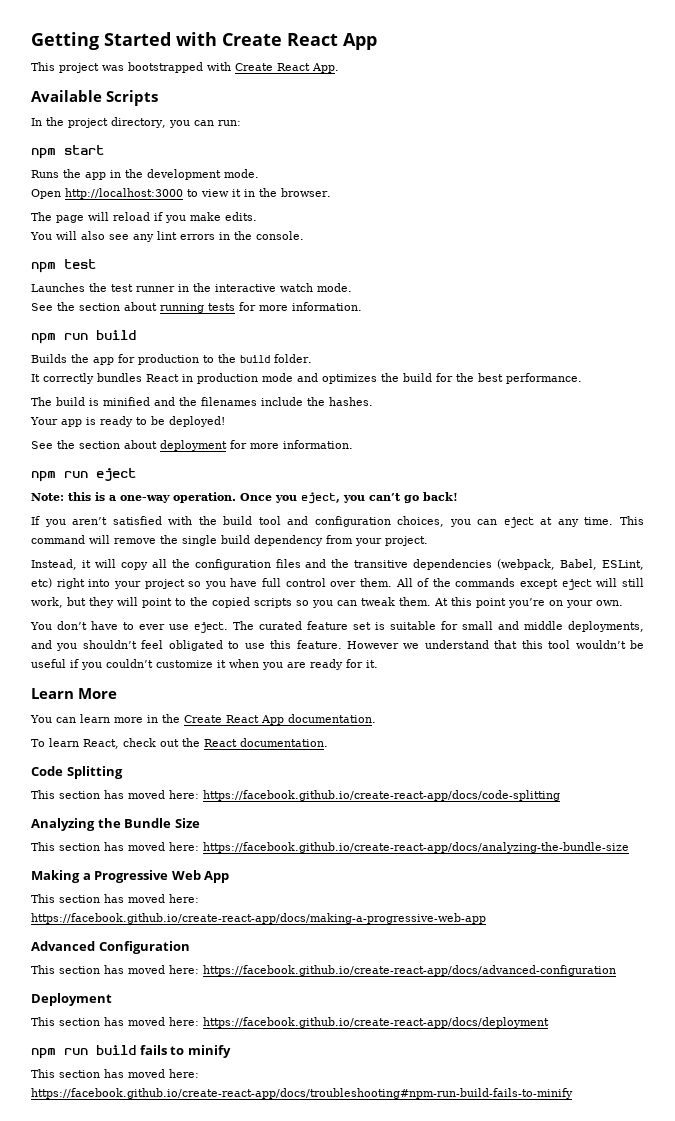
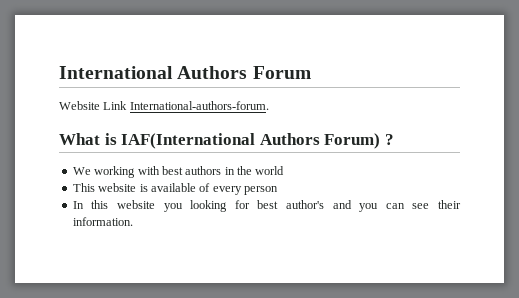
- Getting Started with Create React App
- This project was bootstrapped with Create React App.
- Available Scripts
- In the project directory, you can run:
- npm start
- Runs the app in the development mode.
- Open http://localhost:3000 to view it in the browser.
- The page will reload if you make edits.
- You will also see any lint errors in the console.
- npm test
- Launches the test runner in the interactive watch mode.
- See the section about running tests for more information.
- npm run build
- Builds the app for production to the build folder.
- It correctly bundles React in production mode and optimizes the build for the best performance.
- The build is minified and the filenames include the hashes.
- Your app is ready to be deployed!
- See the section about deployment for more information.
- npm run eject
- Note: this is a one-way operation. Once you eject, you can’t go back!
- If you aren’t satisfied with the build tool and configuration choices, you can eject at any time. This command will remove the single build dependency from your project.
- Instead, it will copy all the configuration files and the transitive dependencies (webpack, Babel, ESLint, etc) right into your project so you have full control over them. All of the commands except eject will still work, but they will point to the copied scripts so you can tweak them. At this point you’re on your own.
- You don’t have to ever use eject. The curated feature set is suitable for small and middle deployments, and you shouldn’t feel obligated to use this feature. However we understand that this tool wouldn’t be useful if you couldn’t customize it when you are ready for it.
- Learn More
- You can learn more in the Create React App documentation.
- To learn React, check out the React documentation.
- Code Splitting
- This section has moved here: https://facebook.github.io/create-react-app/docs/code-splitting
- Analyzing the Bundle Size
- This section has moved here: https://facebook.github.io/create-react-app/docs/analyzing-the-bundle-size
- Making a Progressive Web App
- This section has moved here: https://facebook.github.io/create-react-app/docs/making-a-progressive-web-app
- Advanced Configuration
- This section has moved here: https://facebook.github.io/create-react-app/docs/advanced-configuration
- Deployment
- This section has moved here: https://facebook.github.io/create-react-app/docs/deployment
- npm run build fails to minify
- This section has moved here: https://facebook.github.io/create-react-app/docs/troubleshooting#npm-run-build-fails-to-minify
+ International Authors Forum
+ Website Link International-authors-forum.
+ What is IAF(International Authors Forum) ?
+ We working with best authors in the world
+ This website is available of every person
+ In this website you looking for best author's and you can see their information.

